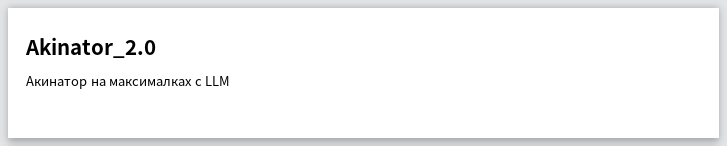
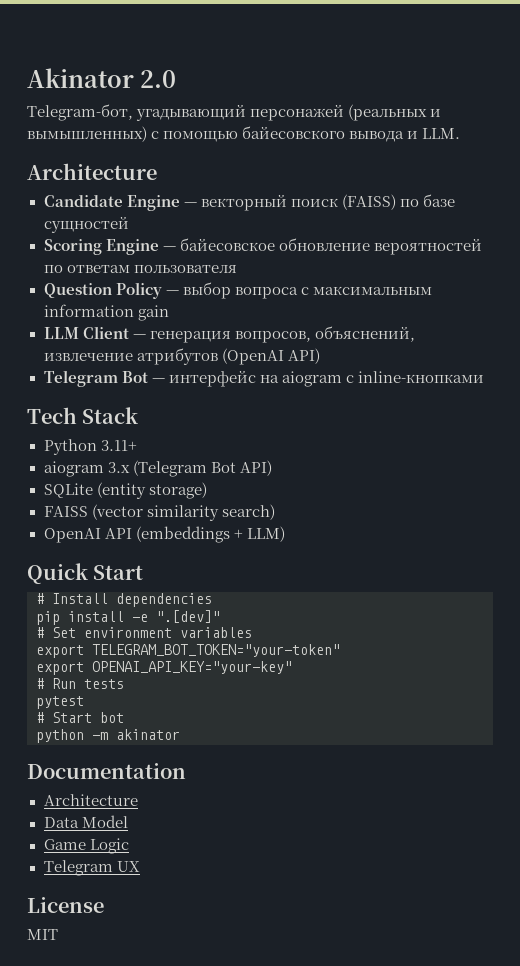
- Akinator_2.0
- Акинатор на максималках с LLM
+ Akinator 2.0
+ Telegram-бот, угадывающий персонажей (реальных и вымышленных) с помощью байесовского вывода и LLM.
+ Architecture
+ Candidate Engine — векторный поиск (FAISS) по базе сущностей
+ Scoring Engine — байесовское обновление вероятностей по ответам пользователя
+ Question Policy — выбор вопроса с максимальным information gain
+ LLM Client — генерация вопросов, объяснений, извлечение атрибутов (OpenAI API)
+ Telegram Bot — интерфейс на aiogram с inline-кнопками
+ Tech Stack
+ Python 3.11+
+ aiogram 3.x (Telegram Bot API)
+ SQLite (entity storage)
+ FAISS (vector similarity search)
+ OpenAI API (embeddings + LLM)
+ Quick Start
+ # Install dependencies
+ pip install -e ".[dev]"
+ # Set environment variables
+ export TELEGRAM_BOT_TOKEN="your-token"
+ export OPENAI_API_KEY="your-key"
+ # Run tests
+ pytest
+ # Start bot
+ python -m akinator
+ Documentation
+ Architecture
+ Data Model
+ Game Logic
+ Telegram UX
+ License
+ MIT

